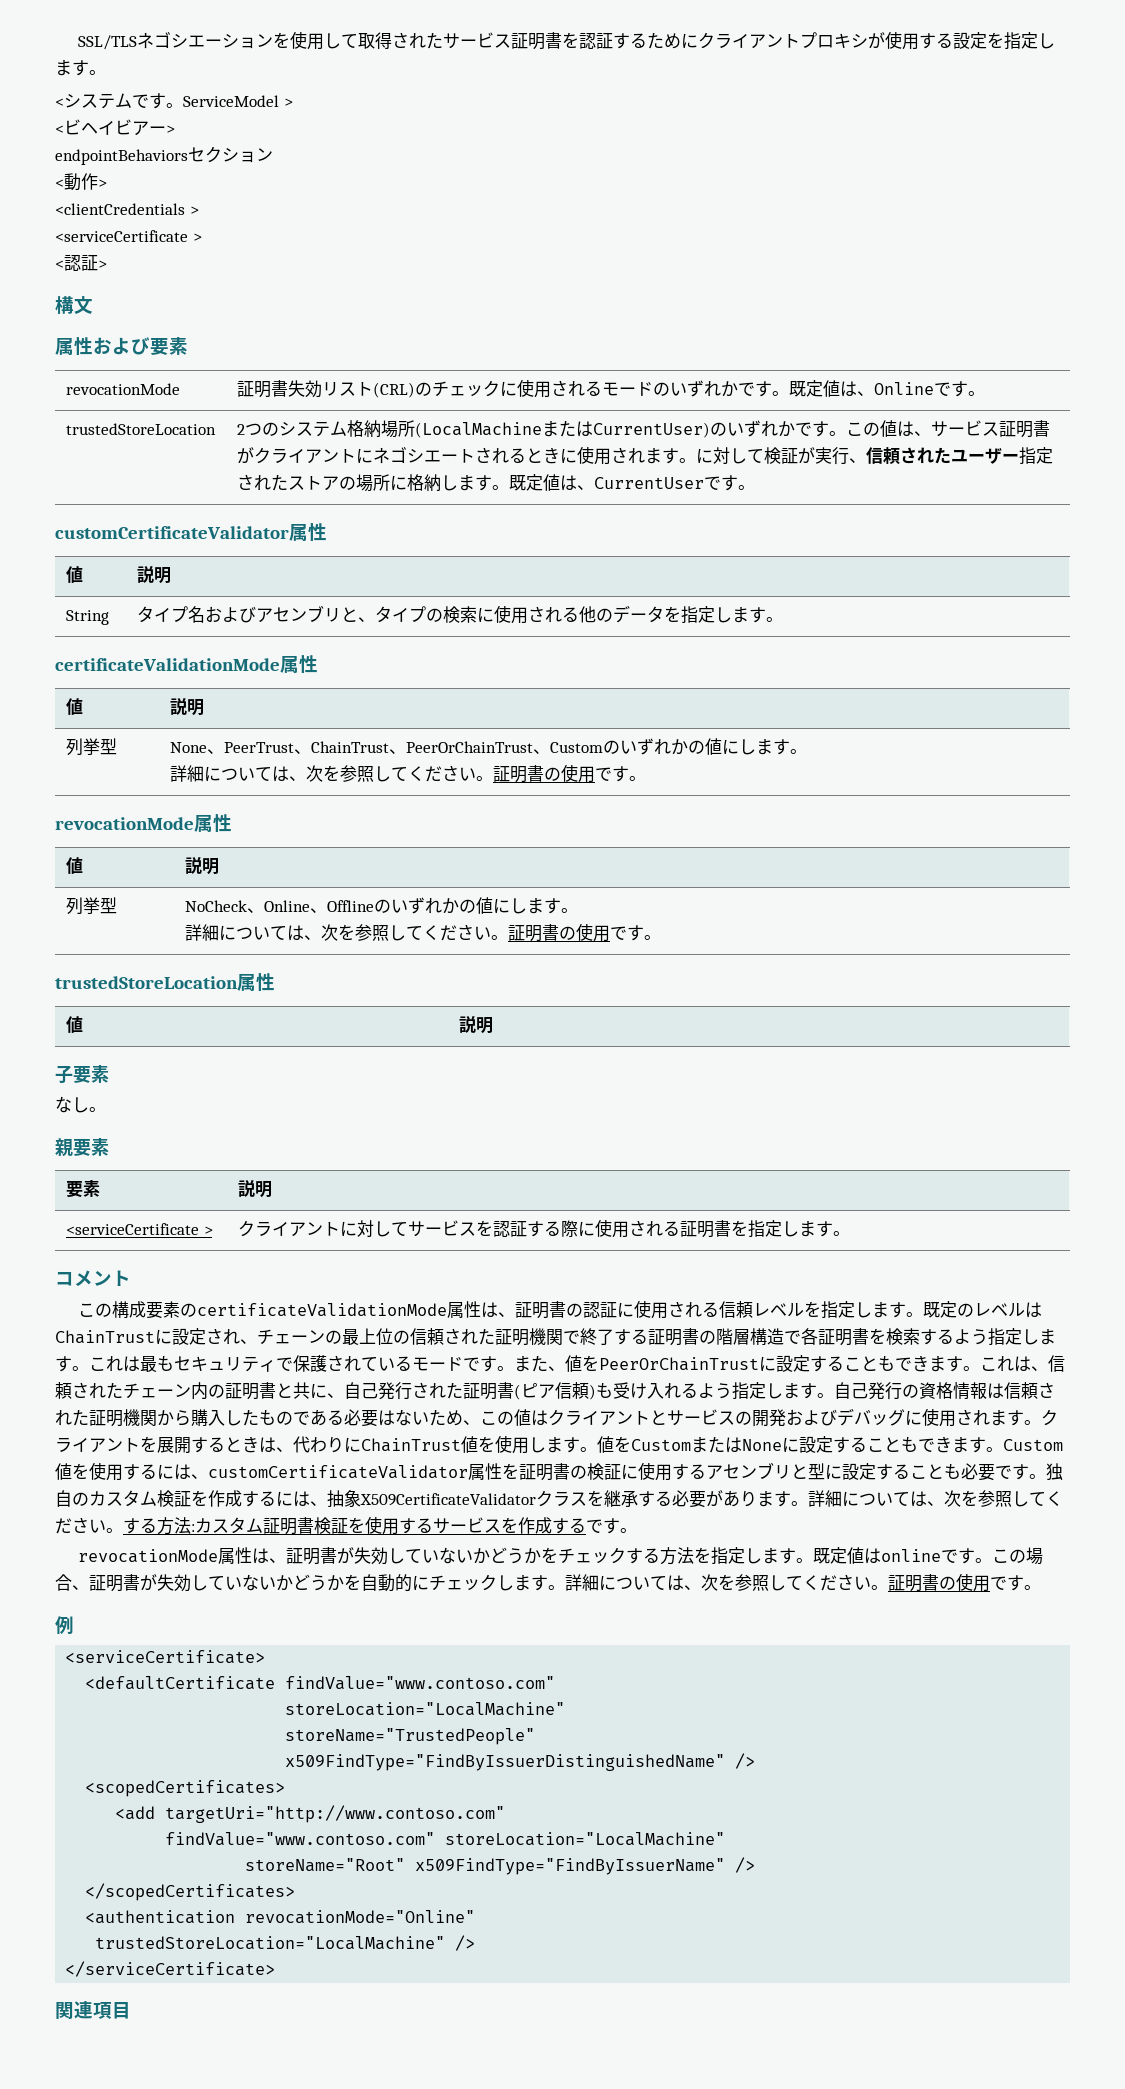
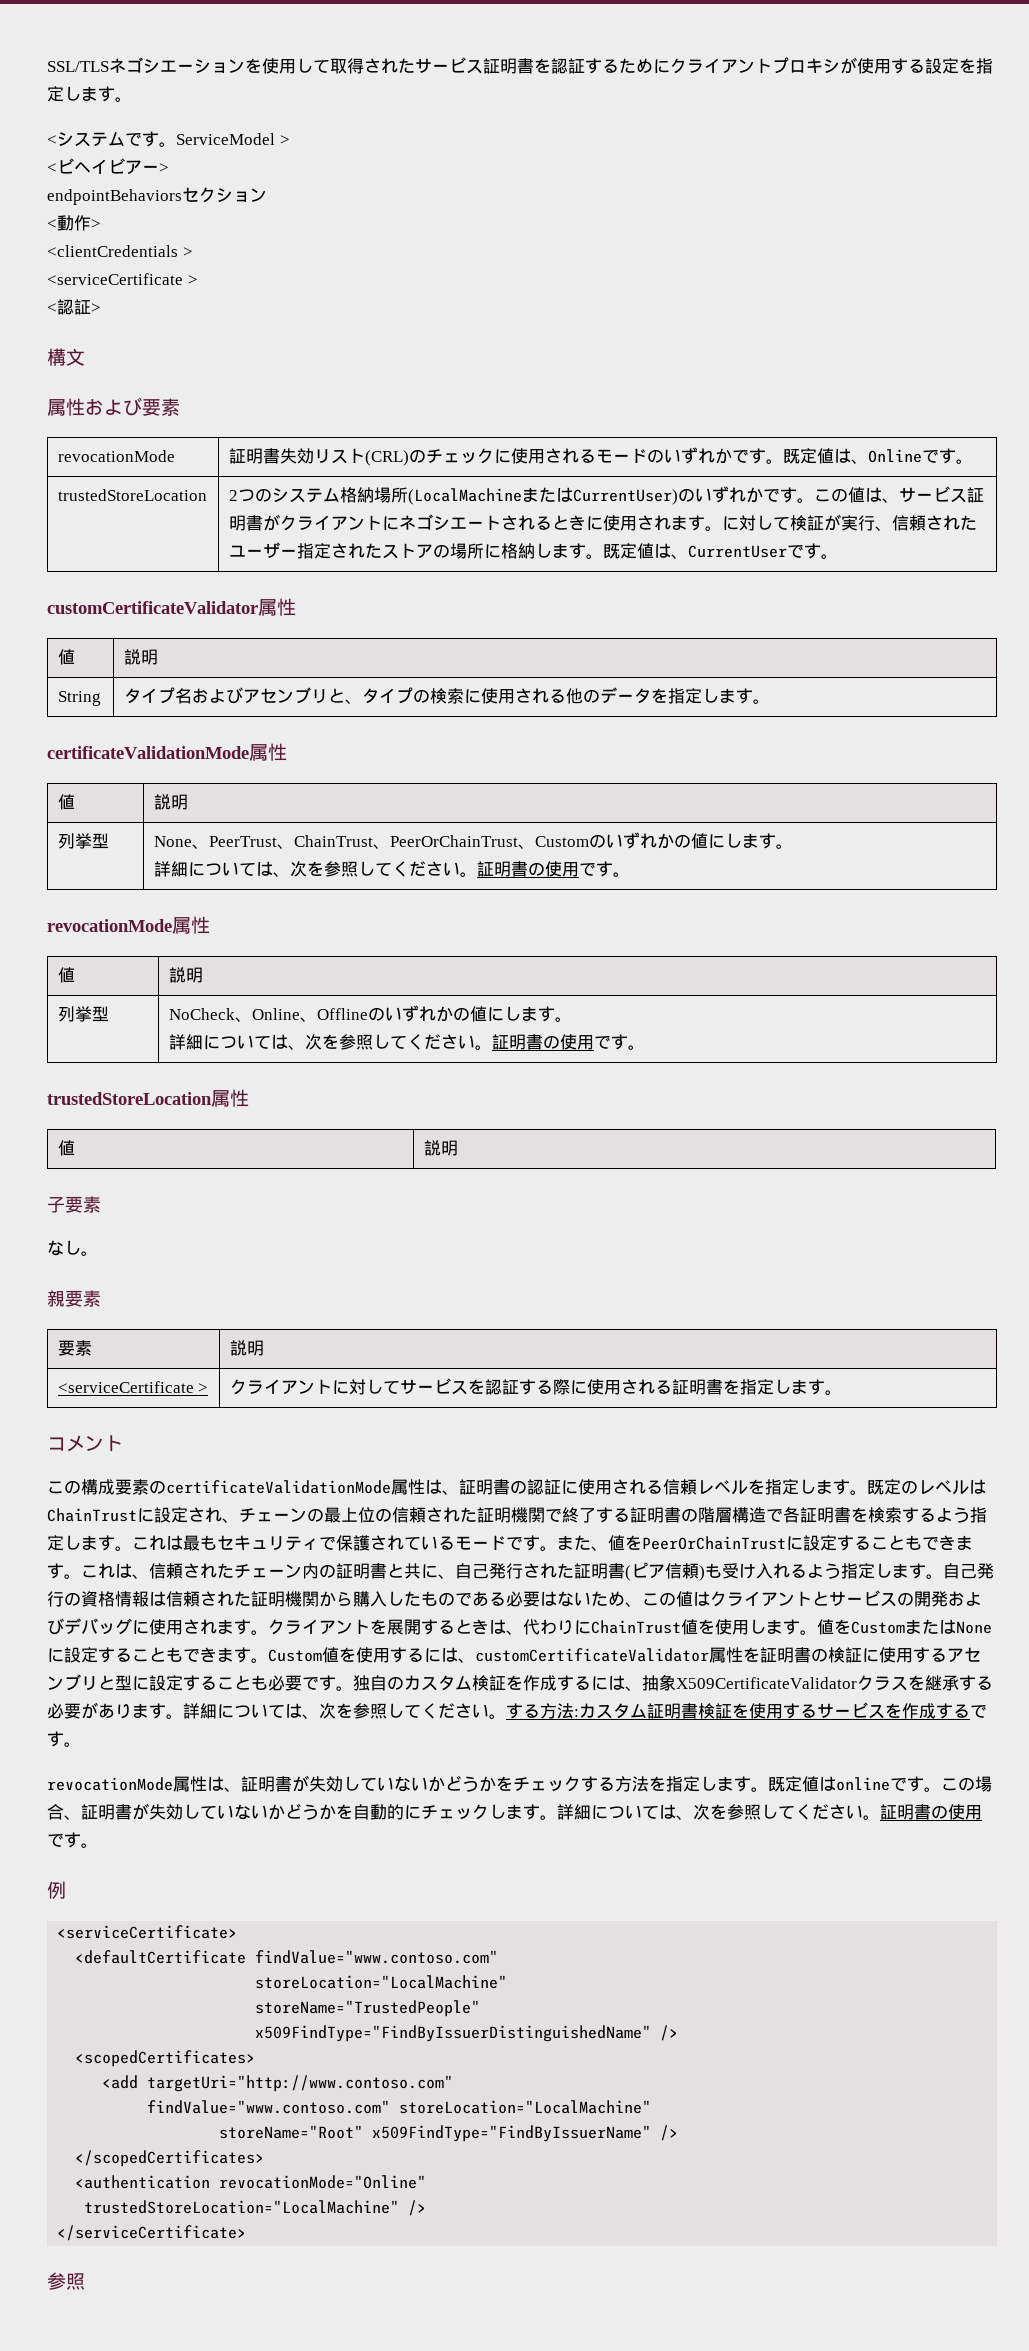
  </serviceCertificate>
- 関連項目
+ 参照

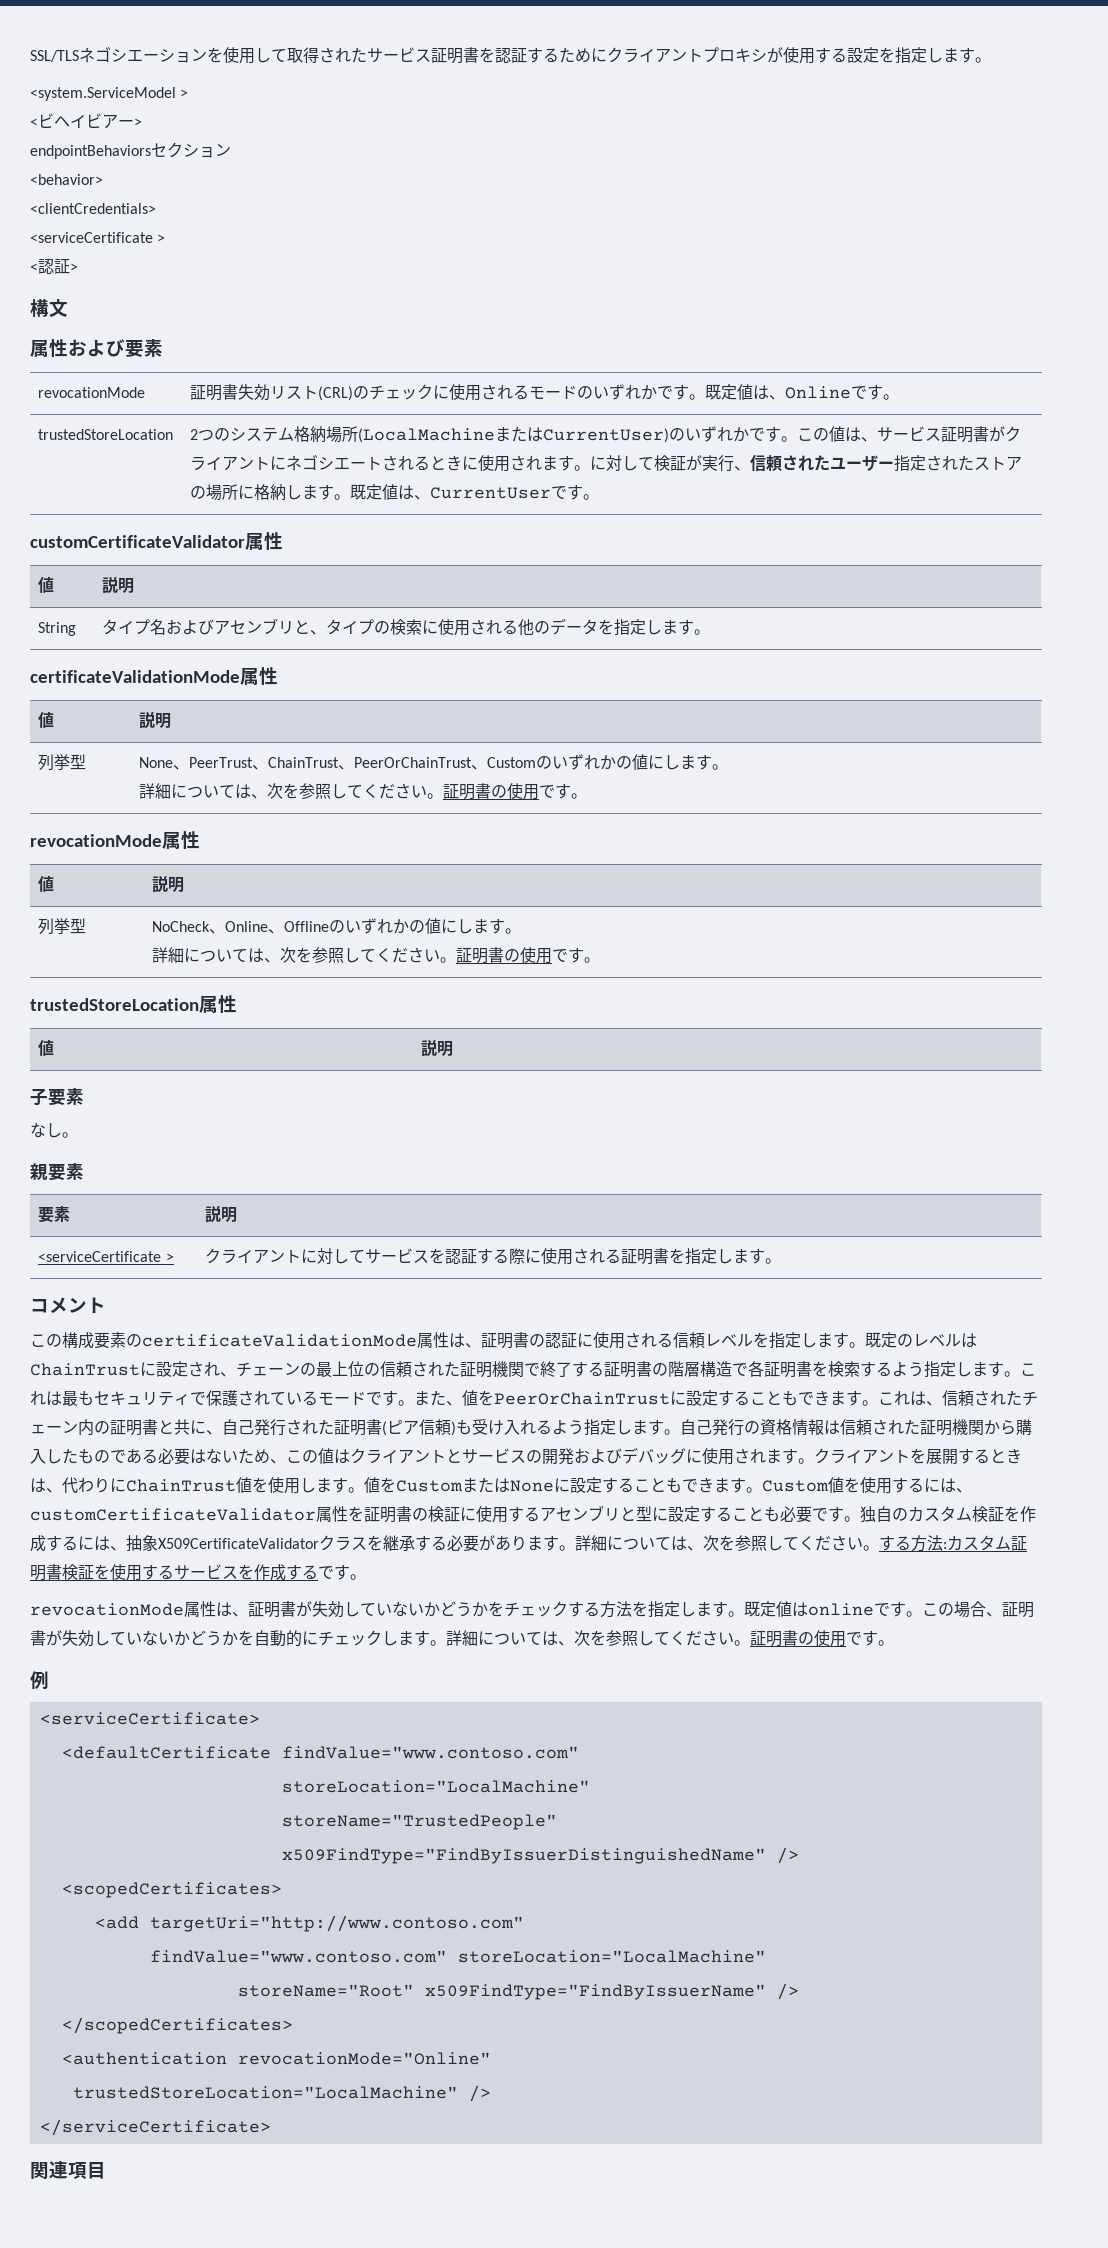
- <システムです。ServiceModel >
+ <system.ServiceModel >
- <動作>
- <clientCredentials >
+ <behavior>
+ <clientCredentials>
  </serviceCertificate>
- 参照
+ 関連項目

